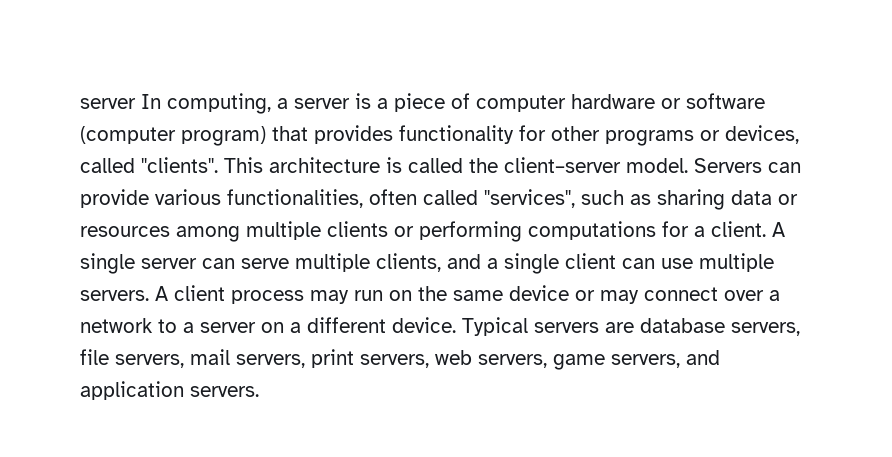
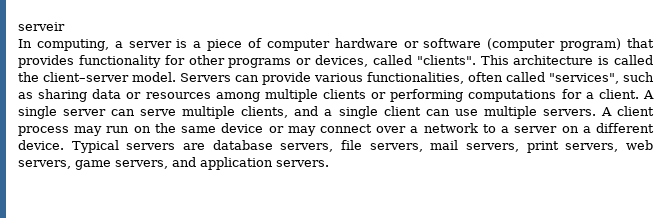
- server In computing, a server is a piece of computer hardware or software (computer program) that provides functionality for other programs or devices, called "clients".
+ serveir
+ In computing, a server is a piece of computer hardware or software (computer program) that provides functionality for other programs or devices, called "clients".

